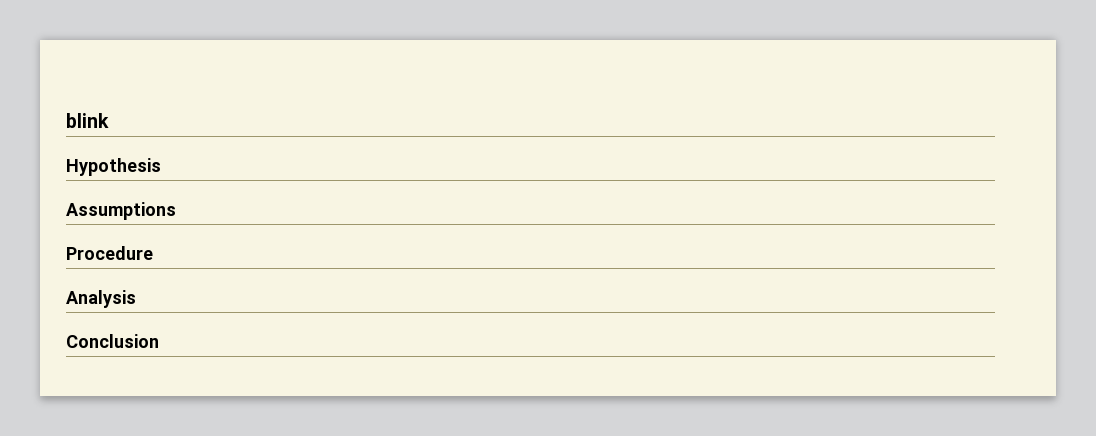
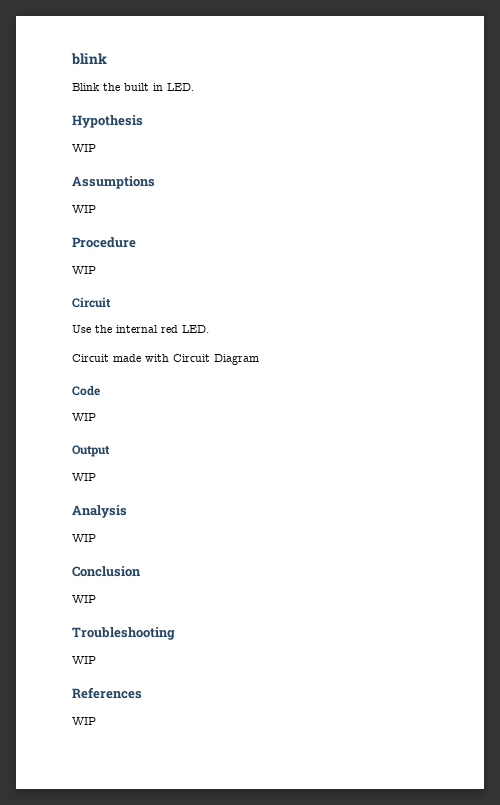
+ Blink the built in LED.
  Hypothesis
+ WIP
  Assumptions
+ WIP
  Procedure
+ WIP
+ Circuit
+ Use the internal red LED.
+ Circuit made with Circuit Diagram
+ Code
+ WIP
+ Output
+ WIP
  Analysis
+ WIP
  Conclusion
+ WIP
+ Troubleshooting
+ WIP
+ References
+ WIP

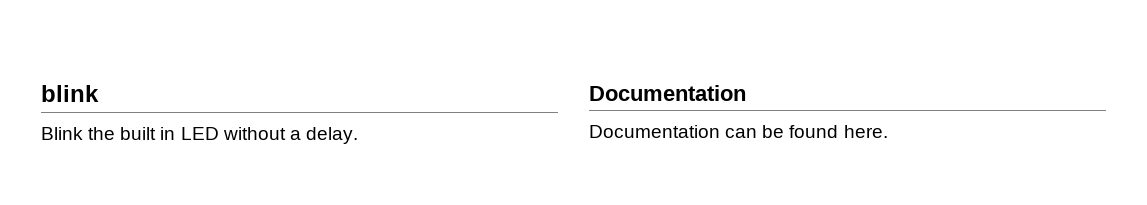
- Blink the built in LED.
- Hypothesis
- WIP
- Assumptions
- WIP
- Procedure
- WIP
- Circuit
- Use the internal red LED.
- Circuit made with Circuit Diagram
- Code
- WIP
- Output
- WIP
- Analysis
- WIP
- Conclusion
- WIP
- Troubleshooting
- WIP
- References
- WIP
+ Blink the built in LED without a delay.
+ Documentation
+ Documentation can be found here.

